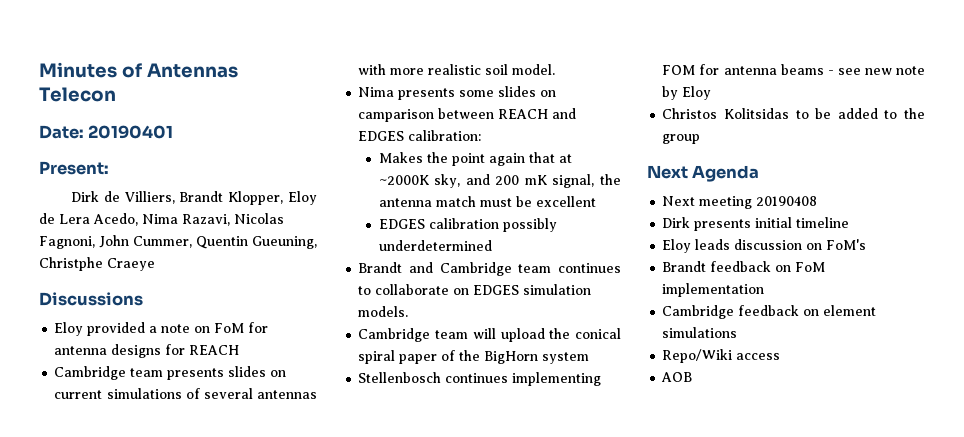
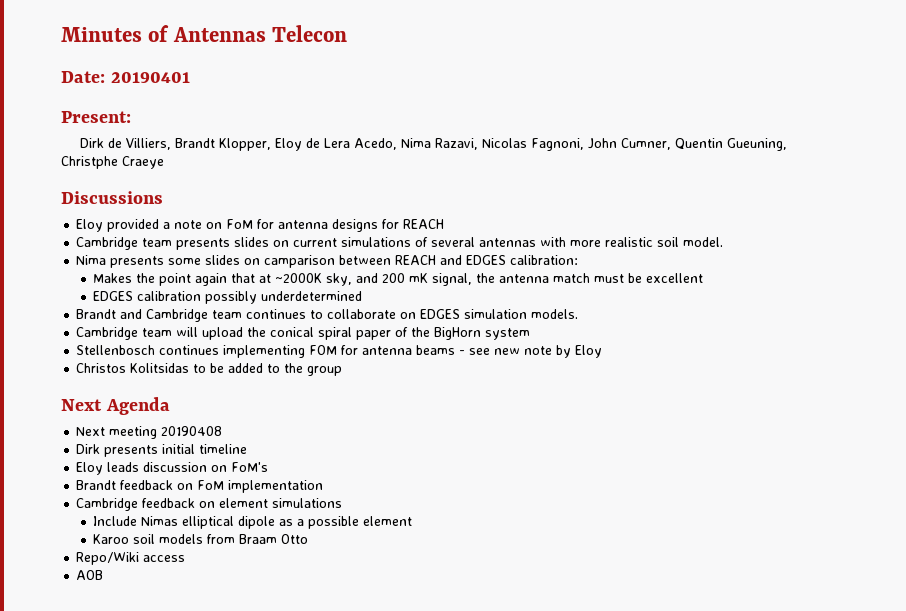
- Dirk de Villiers, Brandt Klopper, Eloy de Lera Acedo, Nima Razavi, Nicolas Fagnoni, John Cummer, Quentin Gueuning, Christphe Craeye
+ Dirk de Villiers, Brandt Klopper, Eloy de Lera Acedo, Nima Razavi, Nicolas Fagnoni, John Cumner, Quentin Gueuning, Christphe Craeye
+ Include Nimas elliptical dipole as a possible element
+ Karoo soil models from Braam Otto

